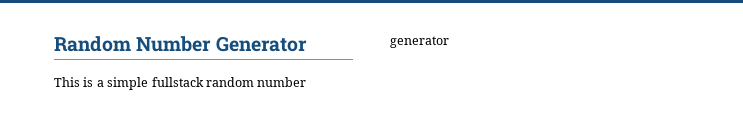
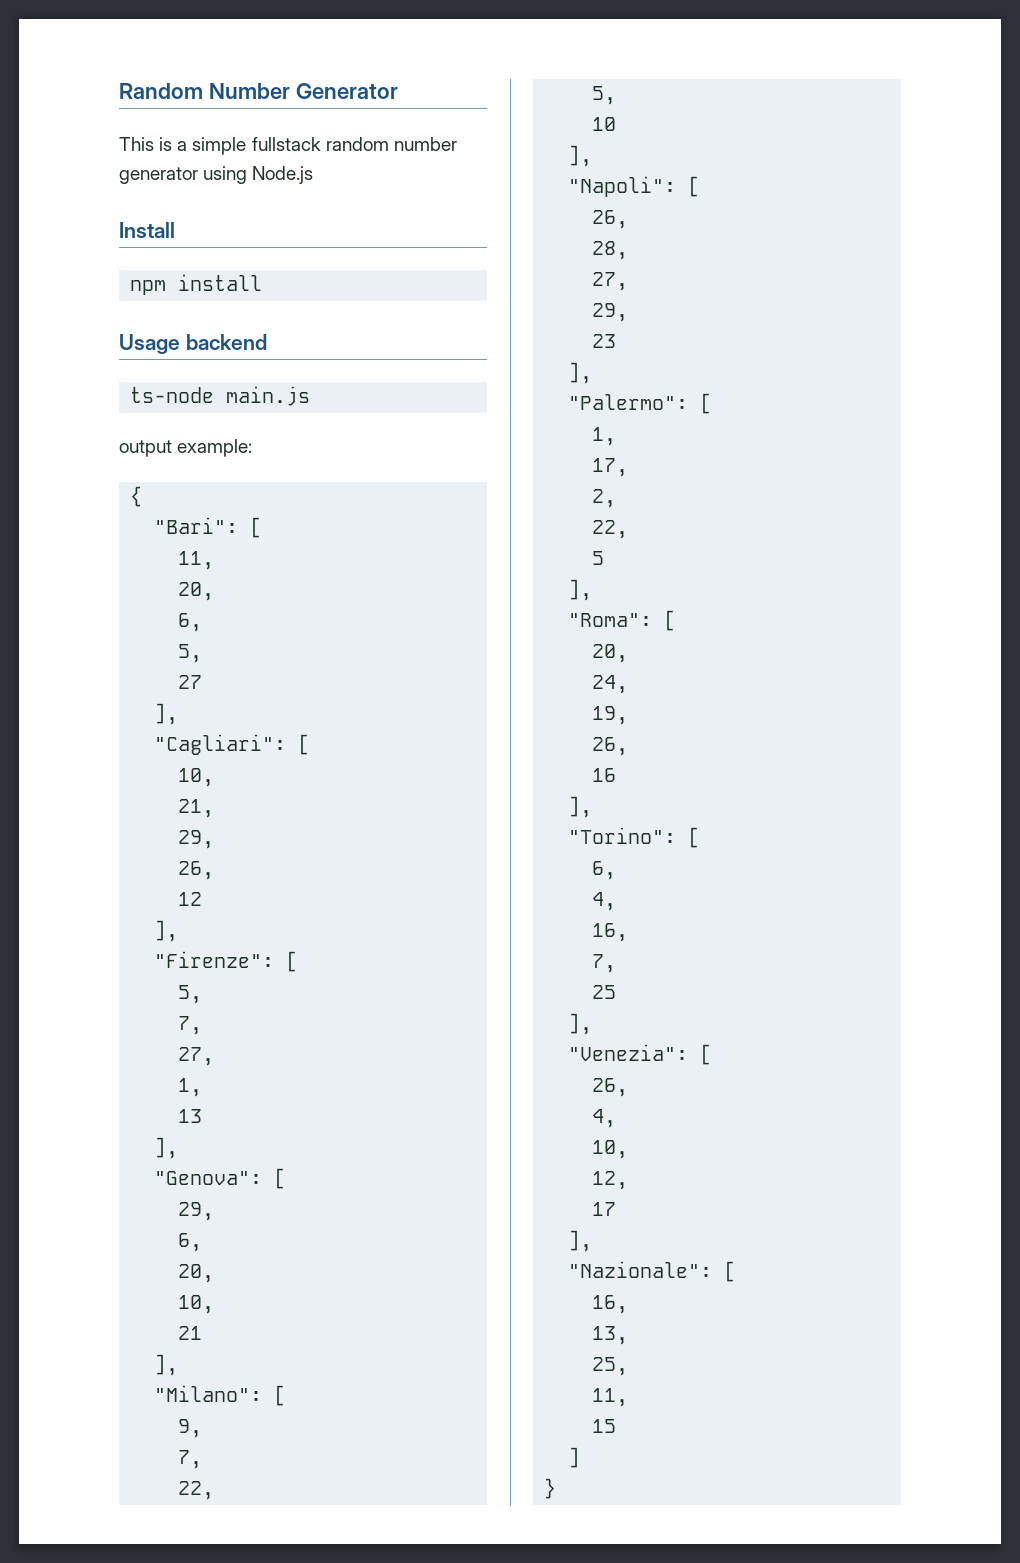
- This is a simple fullstack random number generator
+ This is a simple fullstack random number generator using Node.js
+ Install
+ npm install
+ Usage backend
+ ts-node main.js
+ output example:
+ {
+ "Bari": [
+ 11,
+ 20,
+ 6,
+ 5,
+ 27
+ ],
+ "Cagliari": [
+ 10,
+ 21,
+ 29,
+ 26,
+ 12
+ ],
+ "Firenze": [
+ 5,
+ 7,
+ 27,
+ 1,
+ 13
+ ],
+ "Genova": [
+ 29,
+ 6,
+ 20,
+ 10,
+ 21
+ ],
+ "Milano": [
+ 9,
+ 7,
+ 22,
+ 5,
+ 10
+ ],
+ "Napoli": [
+ 26,
+ 28,
+ 27,
+ 29,
+ 23
+ ],
+ "Palermo": [
+ 1,
+ 17,
+ 2,
+ 22,
+ 5
+ ],
+ "Roma": [
+ 20,
+ 24,
+ 19,
+ 26,
+ 16
+ ],
+ "Torino": [
+ 6,
+ 4,
+ 16,
+ 7,
+ 25
+ ],
+ "Venezia": [
+ 26,
+ 4,
+ 10,
+ 12,
+ 17
+ ],
+ "Nazionale": [
+ 16,
+ 13,
+ 25,
+ 11,
+ 15
+ ]
+ }

